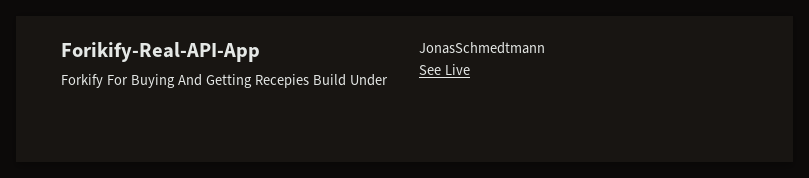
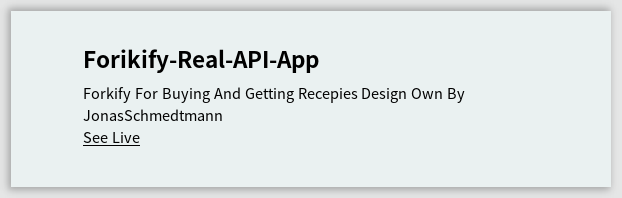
- Forkify For Buying And Getting Recepies Build Under JonasSchmedtmann
+ Forkify For Buying And Getting Recepies Design Own By JonasSchmedtmann

